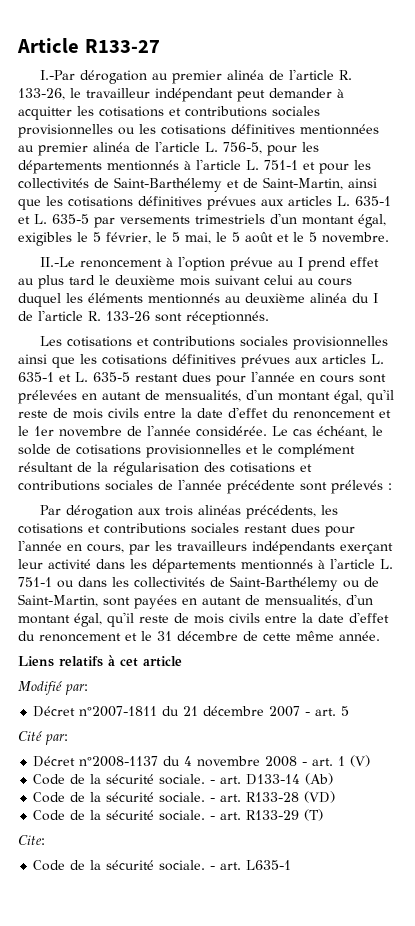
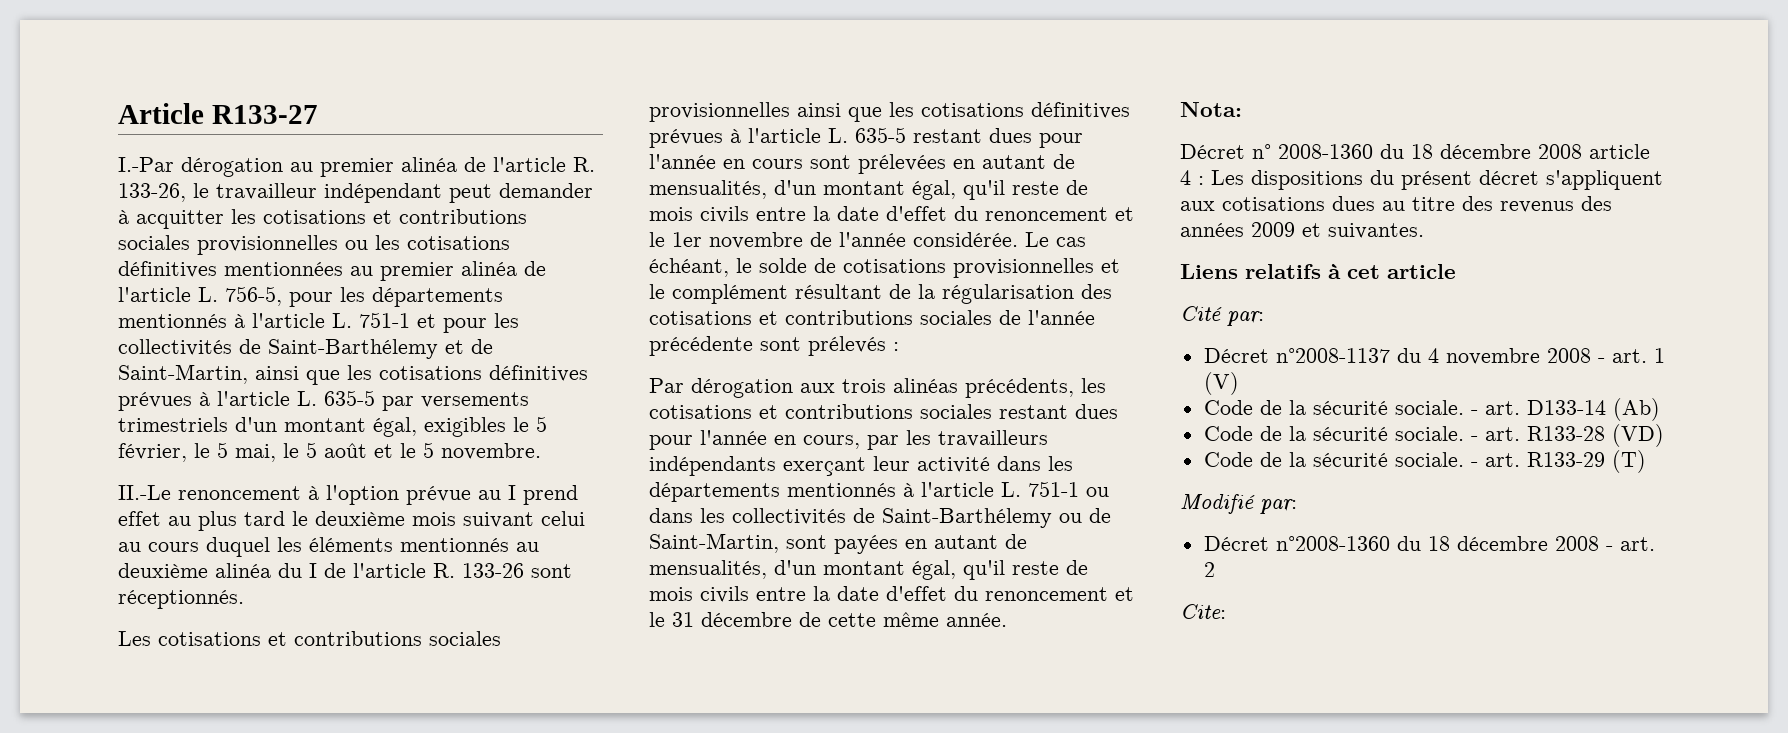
- I.-Par dérogation au premier alinéa de l'article R. 133-26, le travailleur indépendant peut demander à acquitter les cotisations et contributions sociales provisionnelles ou les cotisations définitives mentionnées au premier alinéa de l'article L. 756-5, pour les départements mentionnés à l'article L. 751-1 et pour les collectivités de Saint-Barthélemy et de Saint-Martin, ainsi que les cotisations définitives prévues aux articles L. 635-1 et L. 635-5 par versements trimestriels d'un montant égal, exigibles le 5 février, le 5 mai, le 5 août et le 5 novembre.
+ I.-Par dérogation au premier alinéa de l'article R. 133-26, le travailleur indépendant peut demander à acquitter les cotisations et contributions sociales provisionnelles ou les cotisations définitives mentionnées au premier alinéa de l'article L. 756-5, pour les départements mentionnés à l'article L. 751-1 et pour les collectivités de Saint-Barthélemy et de Saint-Martin, ainsi que les cotisations définitives prévues à l'article L. 635-5 par versements trimestriels d'un montant égal, exigibles le 5 février, le 5 mai, le 5 août et le 5 novembre.
- Les cotisations et contributions sociales provisionnelles ainsi que les cotisations définitives prévues aux articles L. 635-1 et L. 635-5 restant dues pour l'année en cours sont prélevées en autant de mensualités, d'un montant égal, qu'il reste de mois civils entre la date d'effet du renoncement et le 1er novembre de l'année considérée.
+ Les cotisations et contributions sociales provisionnelles ainsi que les cotisations définitives prévues à l'article L. 635-5 restant dues pour l'année en cours sont prélevées en autant de mensualités, d'un montant égal, qu'il reste de mois civils entre la date d'effet du renoncement et le 1er novembre de l'année considérée.
+ Nota:
+ Décret n° 2008-1360 du 18 décembre 2008 article 4 : Les dispositions du présent décret s'appliquent aux cotisations dues au titre des revenus des années 2009 et suivantes.
- Modifié par:
- Décret n°2007-1811 du 21 décembre 2007 - art. 5
+ Modifié par:
+ Décret n°2008-1360 du 18 décembre 2008 - art. 2
  Cite:
- Code de la sécurité sociale. - art. L635-1

